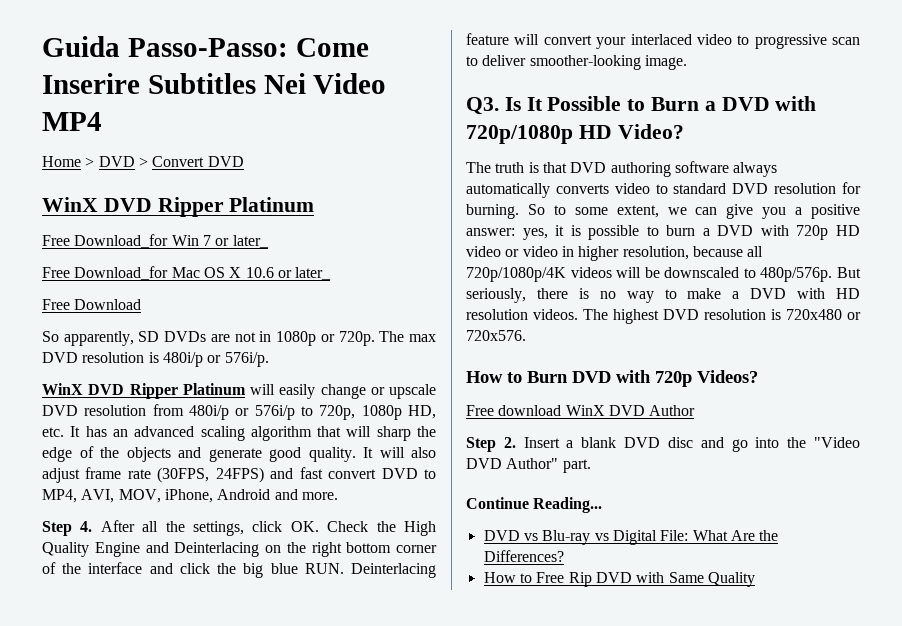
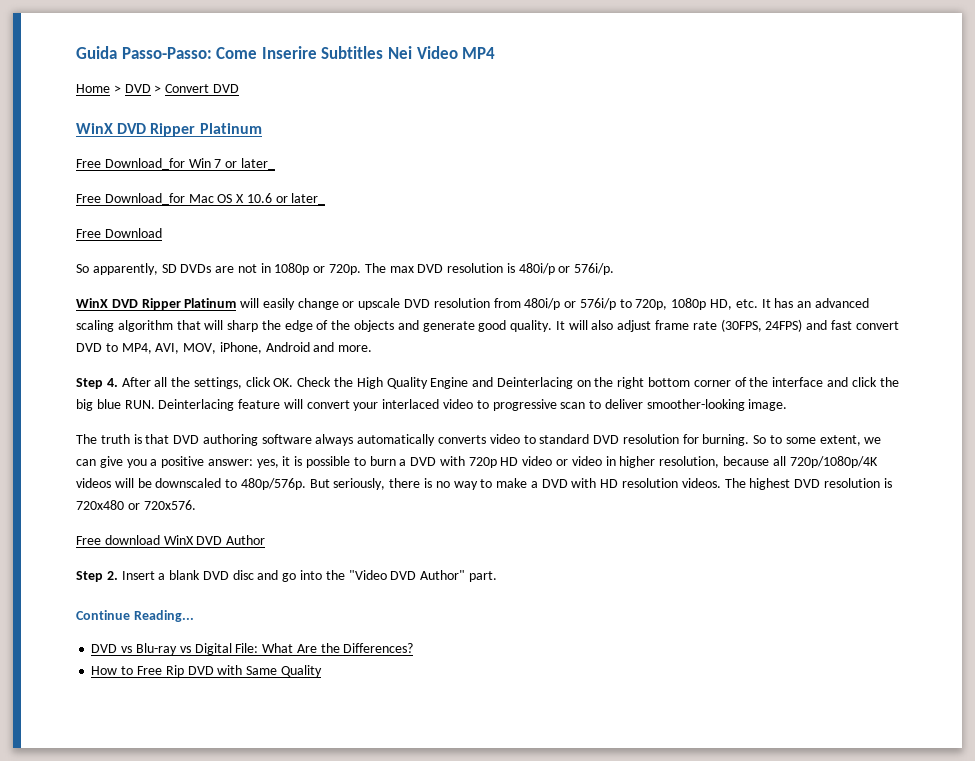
- Q3. Is It Possible to Burn a DVD with 720p/1080p HD Video?
- How to Burn DVD with 720p Videos?

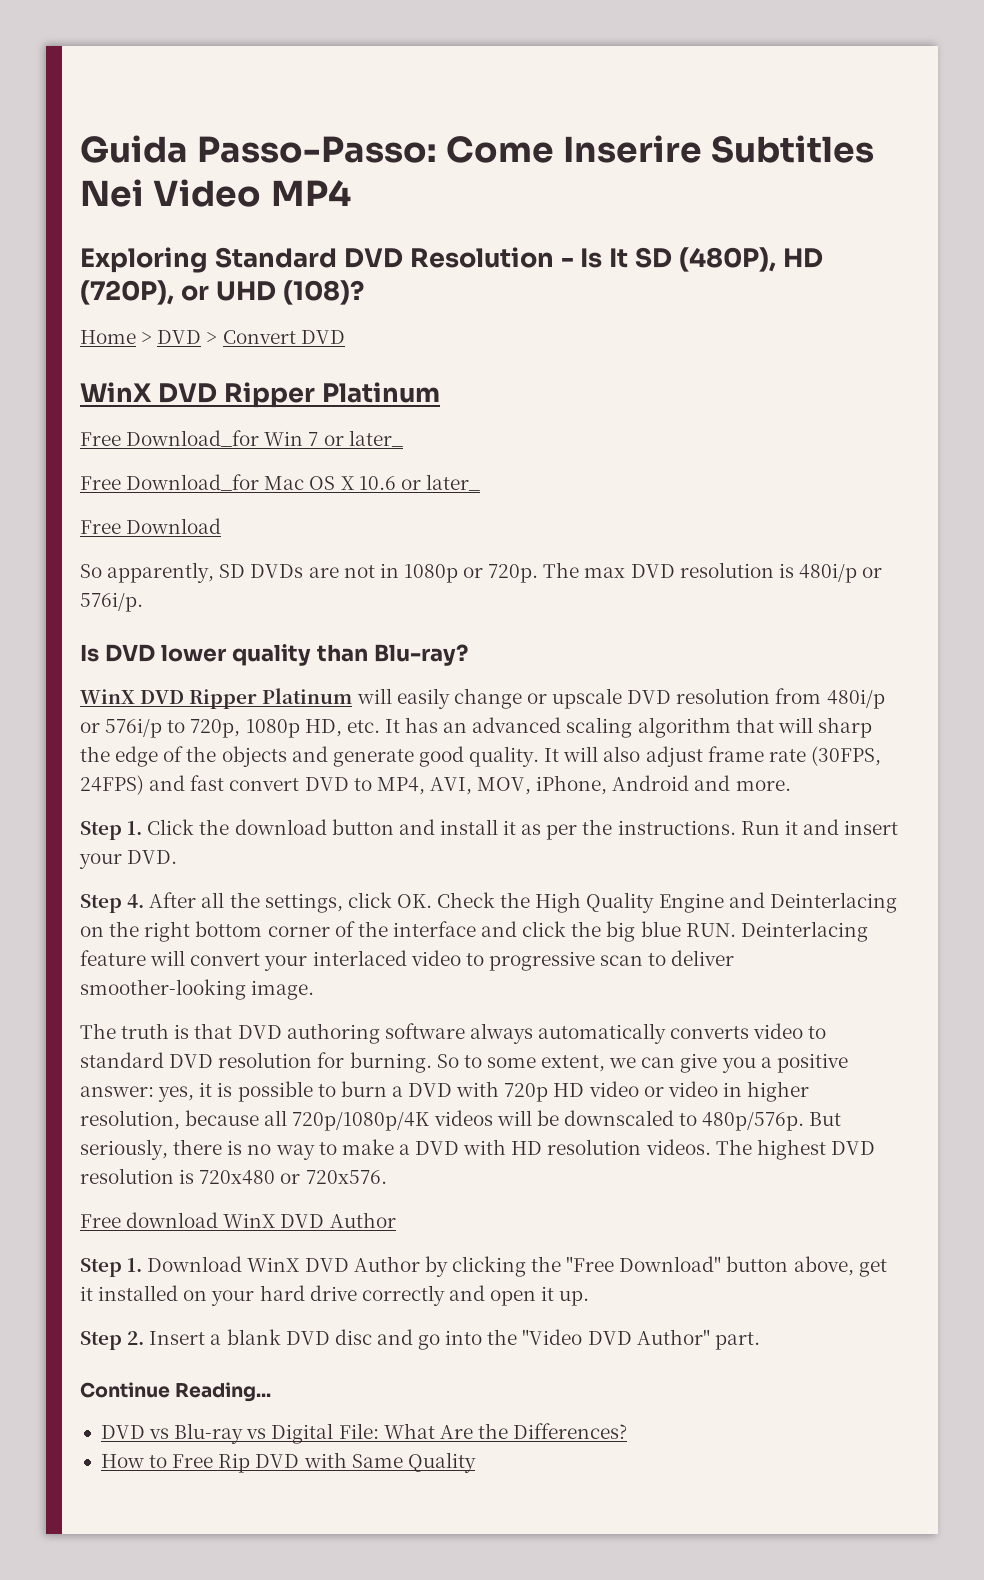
+ Exploring Standard DVD Resolution - Is It SD (480P), HD (720P), or UHD (108)?
+ Is DVD lower quality than Blu-ray?
+ Step 1. Click the download button and install it as per the instructions. Run it and insert your DVD.
+ Step 1. Download WinX DVD Author by clicking the "Free Download" button above, get it installed on your hard drive correctly and open it up.

